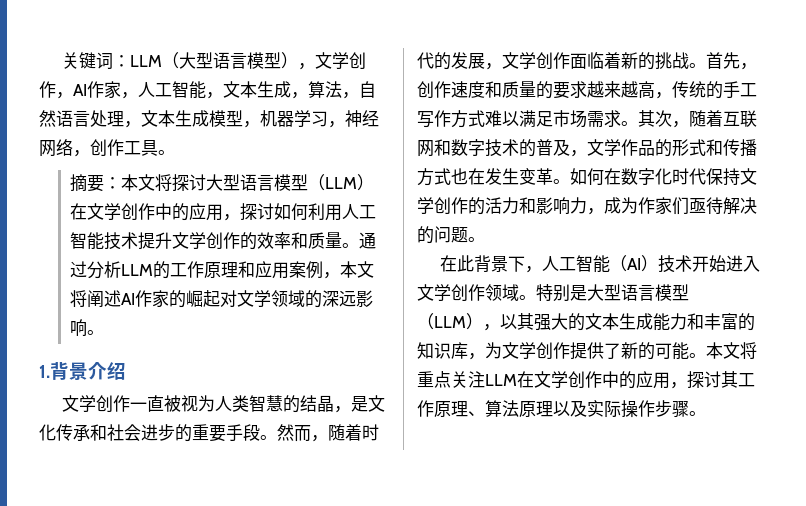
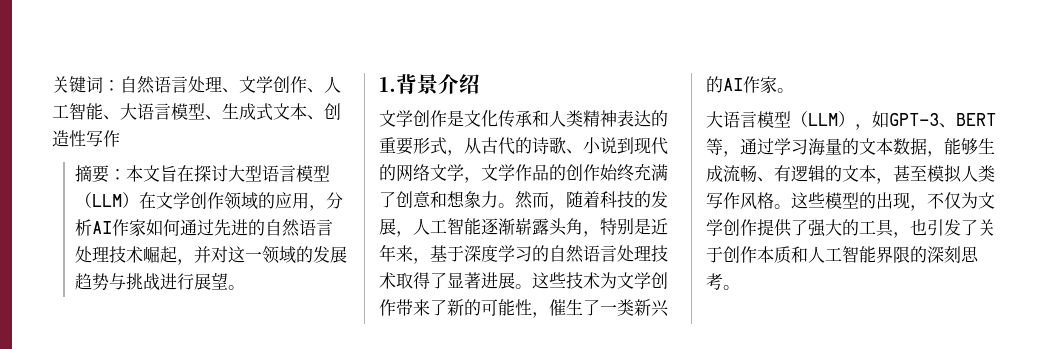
- 关键词：LLM（大型语言模型），文学创作，AI作家，人工智能，文本生成，算法，自然语言处理，文本生成模型，机器学习，神经网络，创作工具。
+ 关键词：自然语言处理、文学创作、人工智能、大语言模型、生成式文本、创造性写作
- 摘要：本文将探讨大型语言模型（LLM）在文学创作中的应用，探讨如何利用人工智能技术提升文学创作的效率和质量。通过分析LLM的工作原理和应用案例，本文将阐述AI作家的崛起对文学领域的深远影响。
+ 摘要：本文旨在探讨大型语言模型（LLM）在文学创作领域的应用，分析AI作家如何通过先进的自然语言处理技术崛起，并对这一领域的发展趋势与挑战进行展望。
- 文学创作一直被视为人类智慧的结晶，是文化传承和社会进步的重要手段。
+ 文学创作是文化传承和人类精神表达的重要形式，从古代的诗歌、小说到现代的网络文学，文学作品的创作始终充满了创意和想象力。
- 然而，随着时代的发展，文学创作面临着新的挑战。首先，创作速度和质量的要求越来越高，传统的手工写作方式难以满足市场需求。其次，随着互联网和数字技术的普及，文学作品的形式和传播方式也在发生变革。如何在数字化时代保持文学创作的活力和影响力，成为作家们亟待解决的问题。
- 在此背景下，人工智能（AI）技术开始进入文学创作领域。特别是大型语言模型（LLM），以其强大的文本生成能力和丰富的知识库，为文学创作提供了新的可能。本文将重点关注LLM在文学创作中的应用，探讨其工作原理、算法原理以及实际操作步骤。
+ 然而，随着科技的发展，人工智能逐渐崭露头角，特别是近年来，基于深度学习的自然语言处理技术取得了显著进展。这些技术为文学创作带来了新的可能性，催生了一类新兴的AI作家。
+ 大语言模型（LLM），如GPT-3、BERT等，通过学习海量的文本数据，能够生成流畅、有逻辑的文本，甚至模拟人类写作风格。这些模型的出现，不仅为文学创作提供了强大的工具，也引发了关于创作本质和人工智能界限的深刻思考。

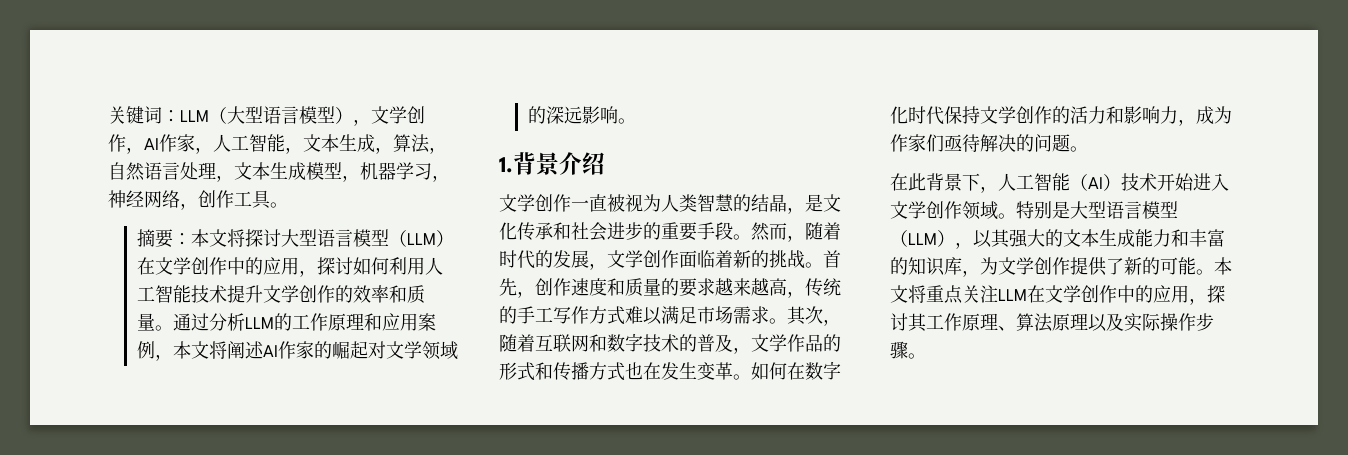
- 关键词：自然语言处理、文学创作、人工智能、大语言模型、生成式文本、创造性写作
+ 关键词：LLM（大型语言模型），文学创作，AI作家，人工智能，文本生成，算法，自然语言处理，文本生成模型，机器学习，神经网络，创作工具。
- 摘要：本文旨在探讨大型语言模型（LLM）在文学创作领域的应用，分析AI作家如何通过先进的自然语言处理技术崛起，并对这一领域的发展趋势与挑战进行展望。
+ 摘要：本文将探讨大型语言模型（LLM）在文学创作中的应用，探讨如何利用人工智能技术提升文学创作的效率和质量。通过分析LLM的工作原理和应用案例，本文将阐述AI作家的崛起对文学领域的深远影响。
- 文学创作是文化传承和人类精神表达的重要形式，从古代的诗歌、小说到现代的网络文学，文学作品的创作始终充满了创意和想象力。然而，随着科技的发展，人工智能逐渐崭露头角，特别是近年来，基于深度学习的自然语言处理技术取得了显著进展。这些技术为文学创作带来了新的可能性，催生了一类新兴的AI作家。
- 大语言模型（LLM），如GPT-3、BERT等，通过学习海量的文本数据，能够生成流畅、有逻辑的文本，甚至模拟人类写作风格。这些模型的出现，不仅为文学创作提供了强大的工具，也引发了关于创作本质和人工智能界限的深刻思考。
+ 文学创作一直被视为人类智慧的结晶，是文化传承和社会进步的重要手段。然而，随着时代的发展，文学创作面临着新的挑战。首先，创作速度和质量的要求越来越高，传统的手工写作方式难以满足市场需求。其次，随着互联网和数字技术的普及，文学作品的形式和传播方式也在发生变革。如何在数字化时代保持文学创作的活力和影响力，成为作家们亟待解决的问题。
+ 在此背景下，人工智能（AI）技术开始进入文学创作领域。特别是大型语言模型（LLM），以其强大的文本生成能力和丰富的知识库，为文学创作提供了新的可能。本文将重点关注LLM在文学创作中的应用，探讨其工作原理、算法原理以及实际操作步骤。

